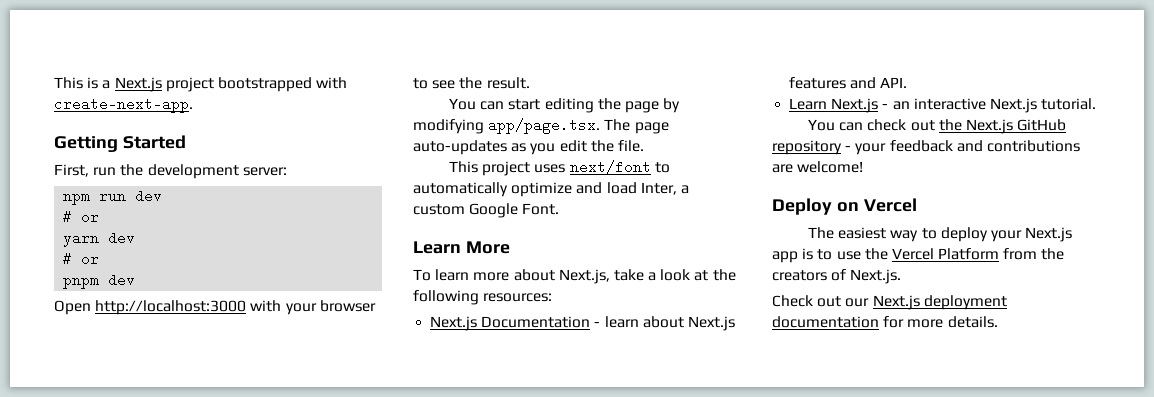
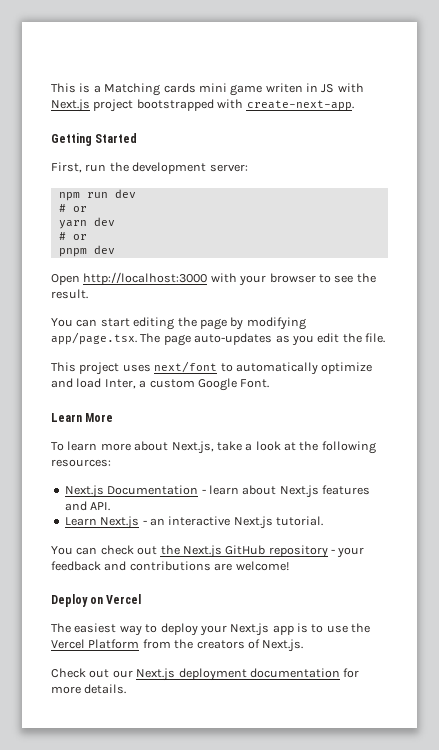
- This is a Next.js project bootstrapped with create-next-app.
+ This is a Matching cards mini game writen in JS with Next.js project bootstrapped with create-next-app.

